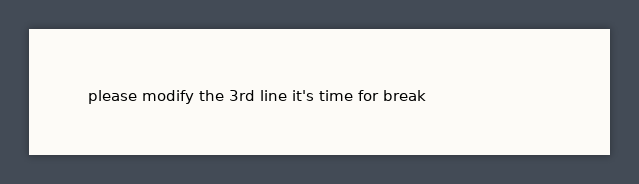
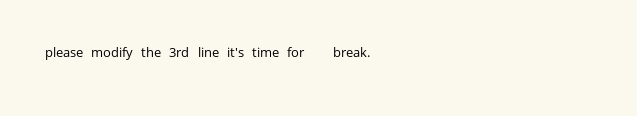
- please modify the 3rd line it's time for break
+ please modify the 3rd line it's time for break.

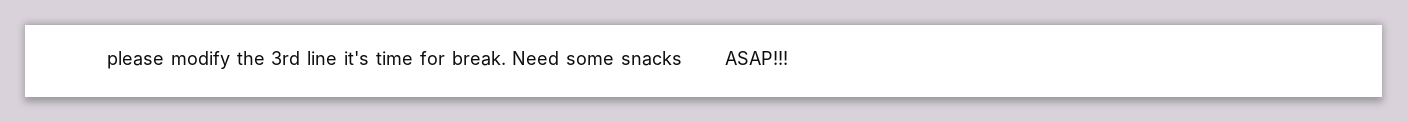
+ Need some snacks ASAP!!!

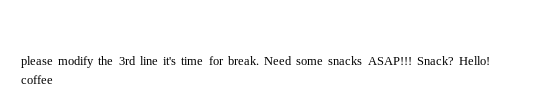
+ Snack? Hello! coffee

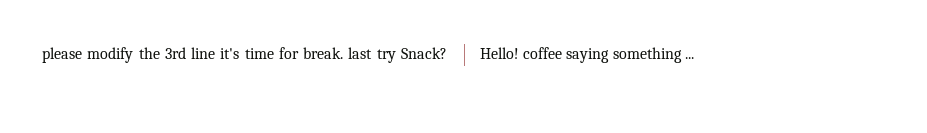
- please modify the 3rd line it's time for break. Need some snacks ASAP!!! Snack? Hello! coffee
+ please modify the 3rd line it's time for break. last try Snack? Hello! coffee saying something ...

